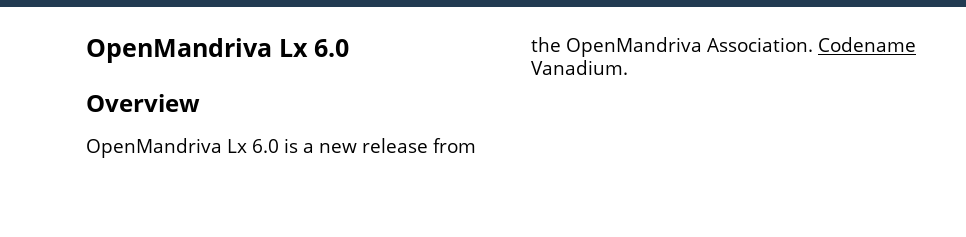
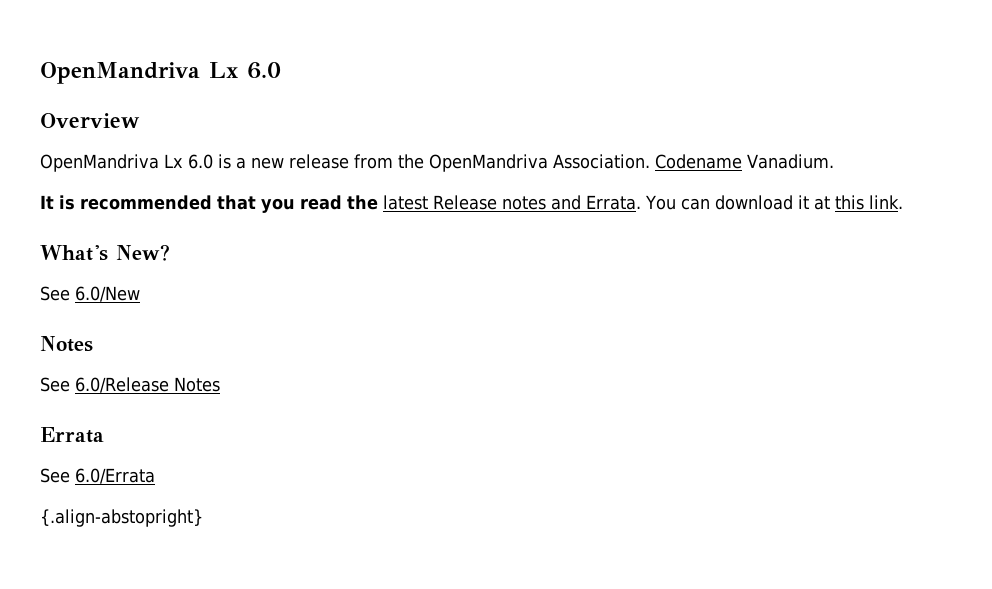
+ It is recommended that you read the latest Release notes and Errata. You can download it at this link.
+ What's New?
+ See 6.0/New
+ Notes
+ See 6.0/Release Notes
+ Errata
+ See 6.0/Errata
+ {.align-abstopright}

